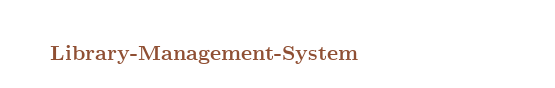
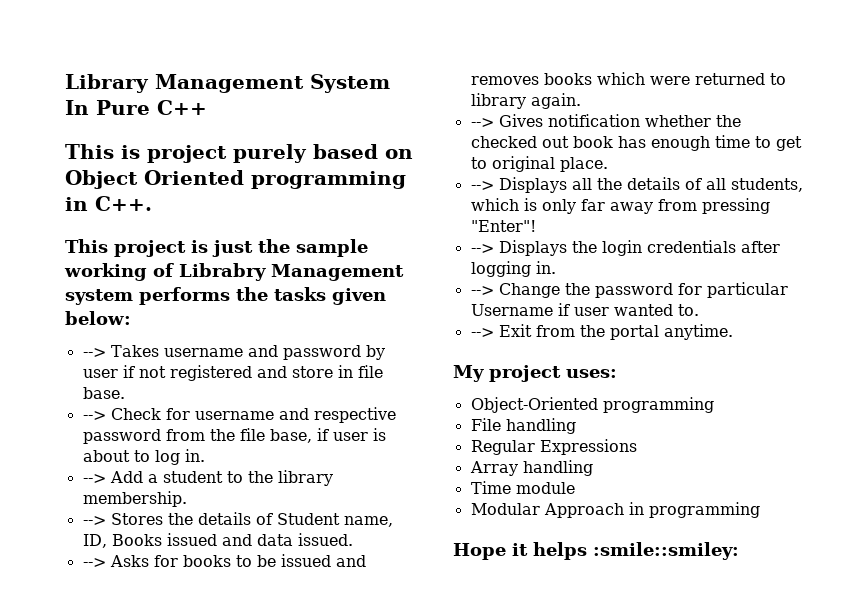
- Library-Management-System
+ Library Management System In Pure C++
+ This is project purely based on Object Oriented programming in C++.
+ This project is just the sample working of Librabry Management system performs the tasks given below:
+ --> Takes username and password by user if not registered and store in file base.
+ --> Check for username and respective password from the file base, if user is about to log in.
+ --> Add a student to the library membership.
+ --> Stores the details of Student name, ID, Books issued and data issued.
+ --> Asks for books to be issued and removes books which were returned to library again.
+ --> Gives notification whether the checked out book has enough time to get to original place.
+ --> Displays all the details of all students, which is only far away from pressing "Enter"!
+ --> Displays the login credentials after logging in.
+ --> Change the password for particular Username if user wanted to.
+ --> Exit from the portal anytime.
+ My project uses:
+ Object-Oriented programming
+ File handling
+ Regular Expressions
+ Array handling
+ Time module
+ Modular Approach in programming
+ Hope it helps :smile::smiley:

